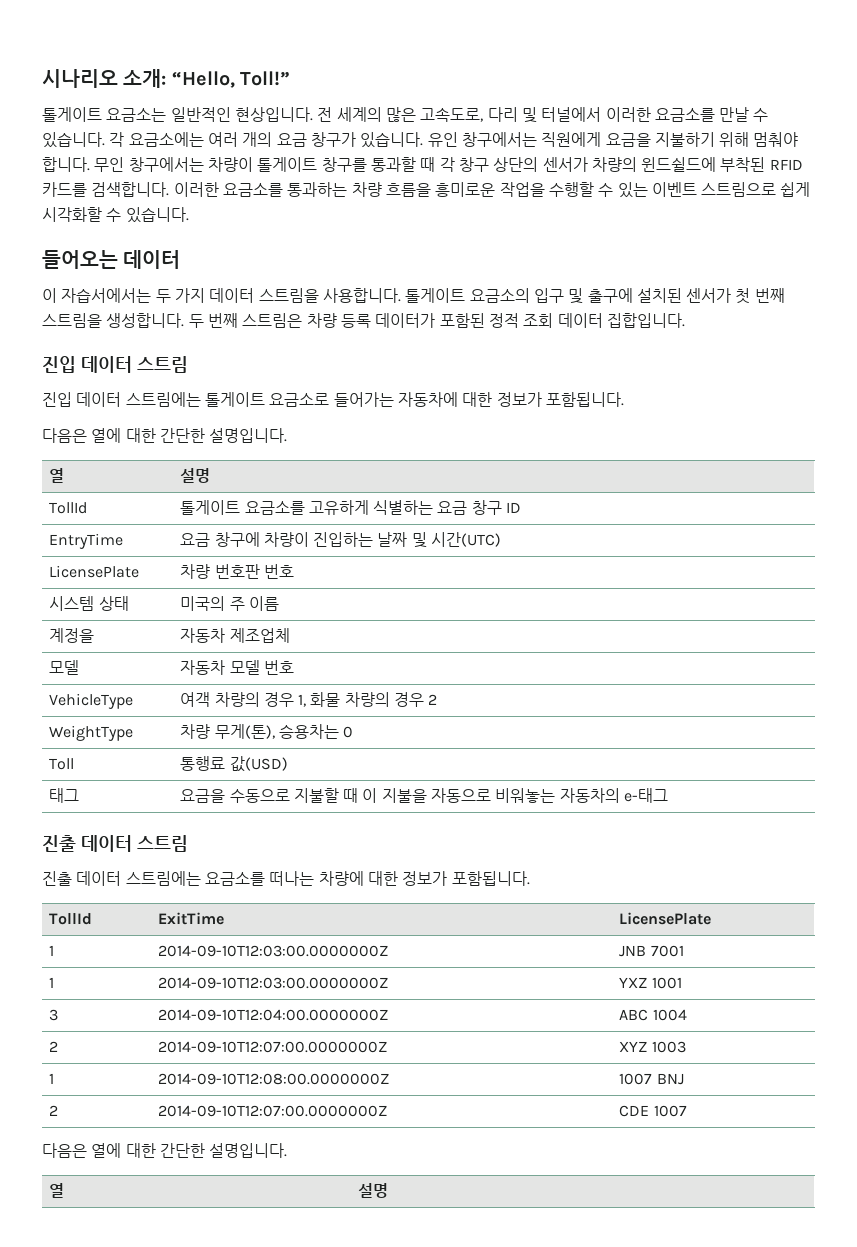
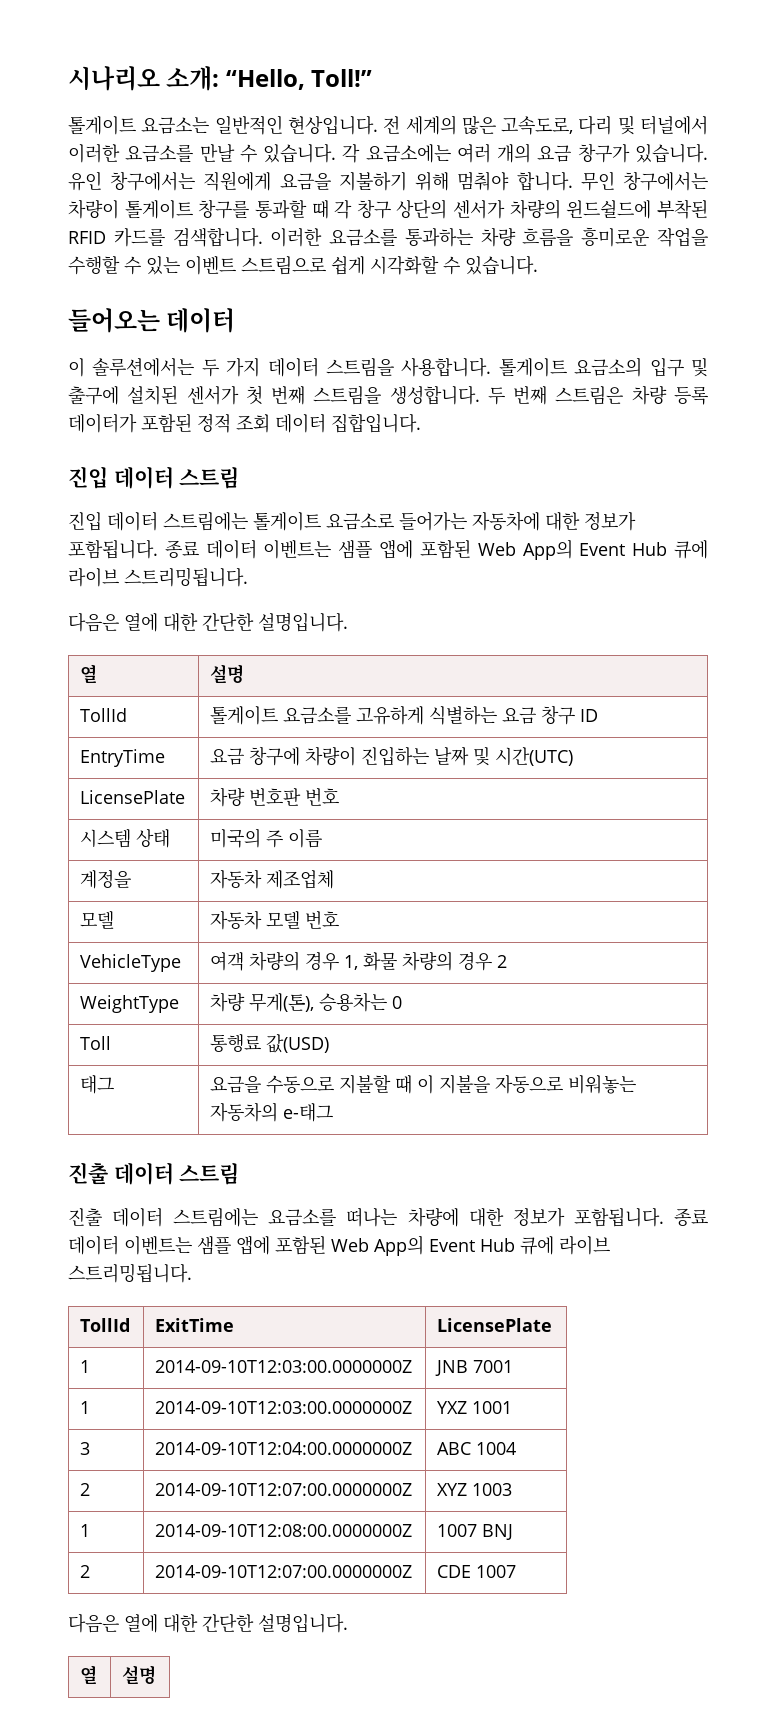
- 이 자습서에서는 두 가지 데이터 스트림을 사용합니다.
+ 이 솔루션에서는 두 가지 데이터 스트림을 사용합니다.
- 진입 데이터 스트림에는 톨게이트 요금소로 들어가는 자동차에 대한 정보가 포함됩니다.
+ 진입 데이터 스트림에는 톨게이트 요금소로 들어가는 자동차에 대한 정보가 포함됩니다. 종료 데이터 이벤트는 샘플 앱에 포함된 Web App의 Event Hub 큐에 라이브 스트리밍됩니다.
- 진출 데이터 스트림에는 요금소를 떠나는 차량에 대한 정보가 포함됩니다.
+ 진출 데이터 스트림에는 요금소를 떠나는 차량에 대한 정보가 포함됩니다. 종료 데이터 이벤트는 샘플 앱에 포함된 Web App의 Event Hub 큐에 라이브 스트리밍됩니다.

